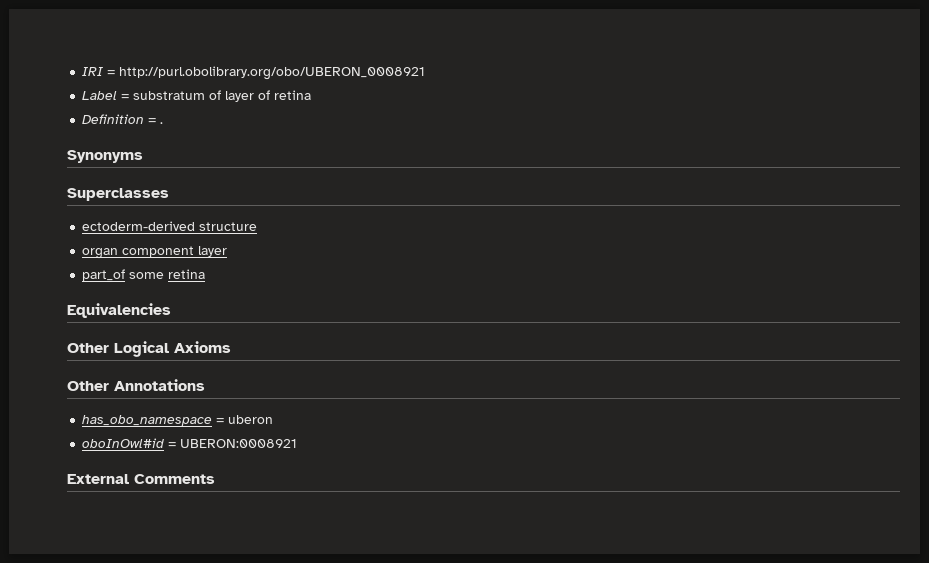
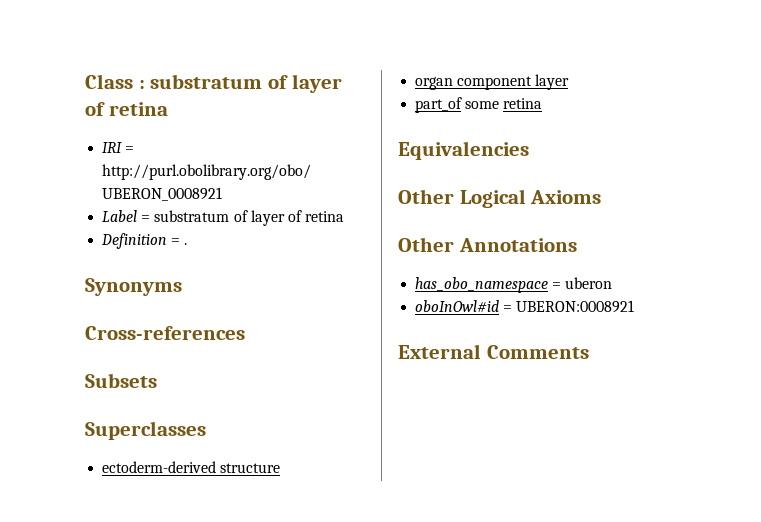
+ Class : substratum of layer of retina
+ Cross-references
+ Subsets

